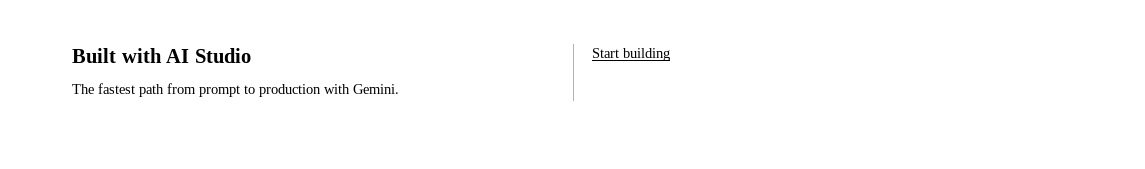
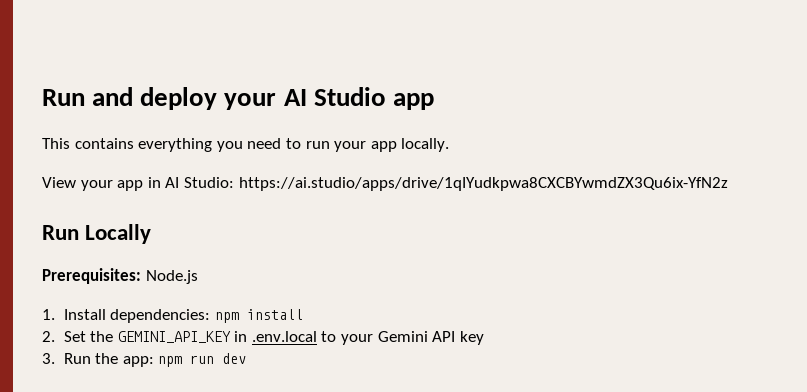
- Built with AI Studio
- The fastest path from prompt to production with Gemini.
- Start building
+ Run and deploy your AI Studio app
+ This contains everything you need to run your app locally.
+ View your app in AI Studio: https://ai.studio/apps/drive/1qIYudkpwa8CXCBYwmdZX3Qu6ix-YfN2z
+ Run Locally
+ Prerequisites: Node.js
+ 1. Install dependencies: npm install
+ 2. Set the GEMINI_API_KEY in .env.local to your Gemini API key
+ 3. Run the app: npm run dev

